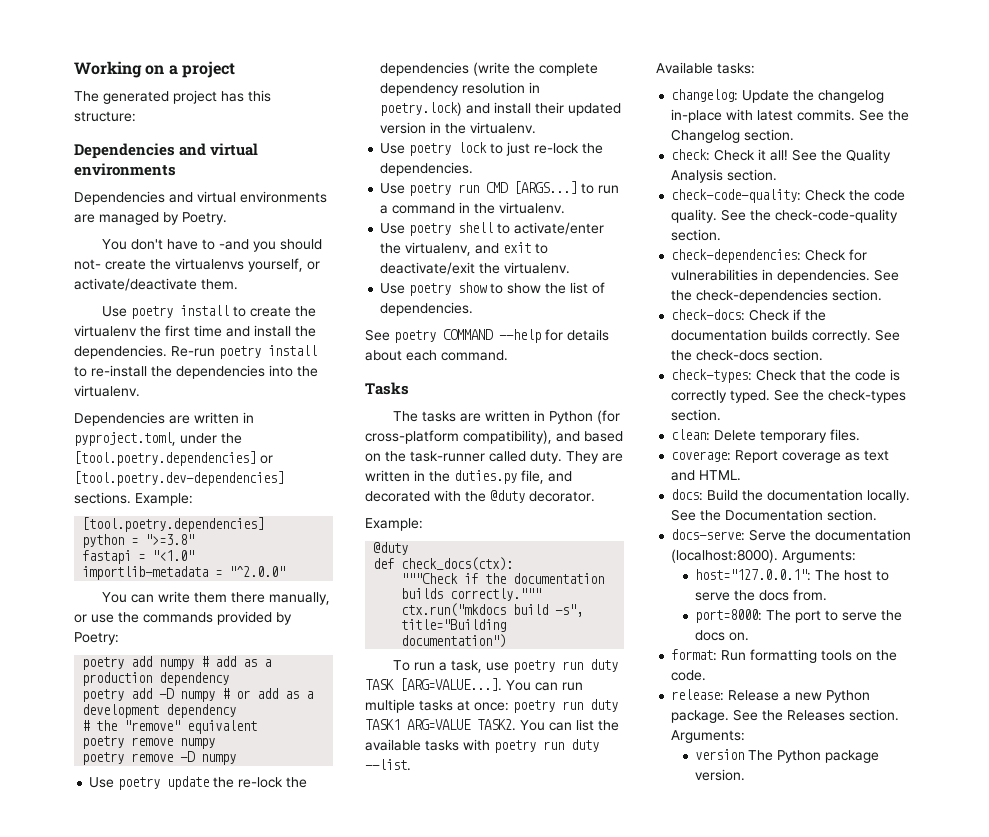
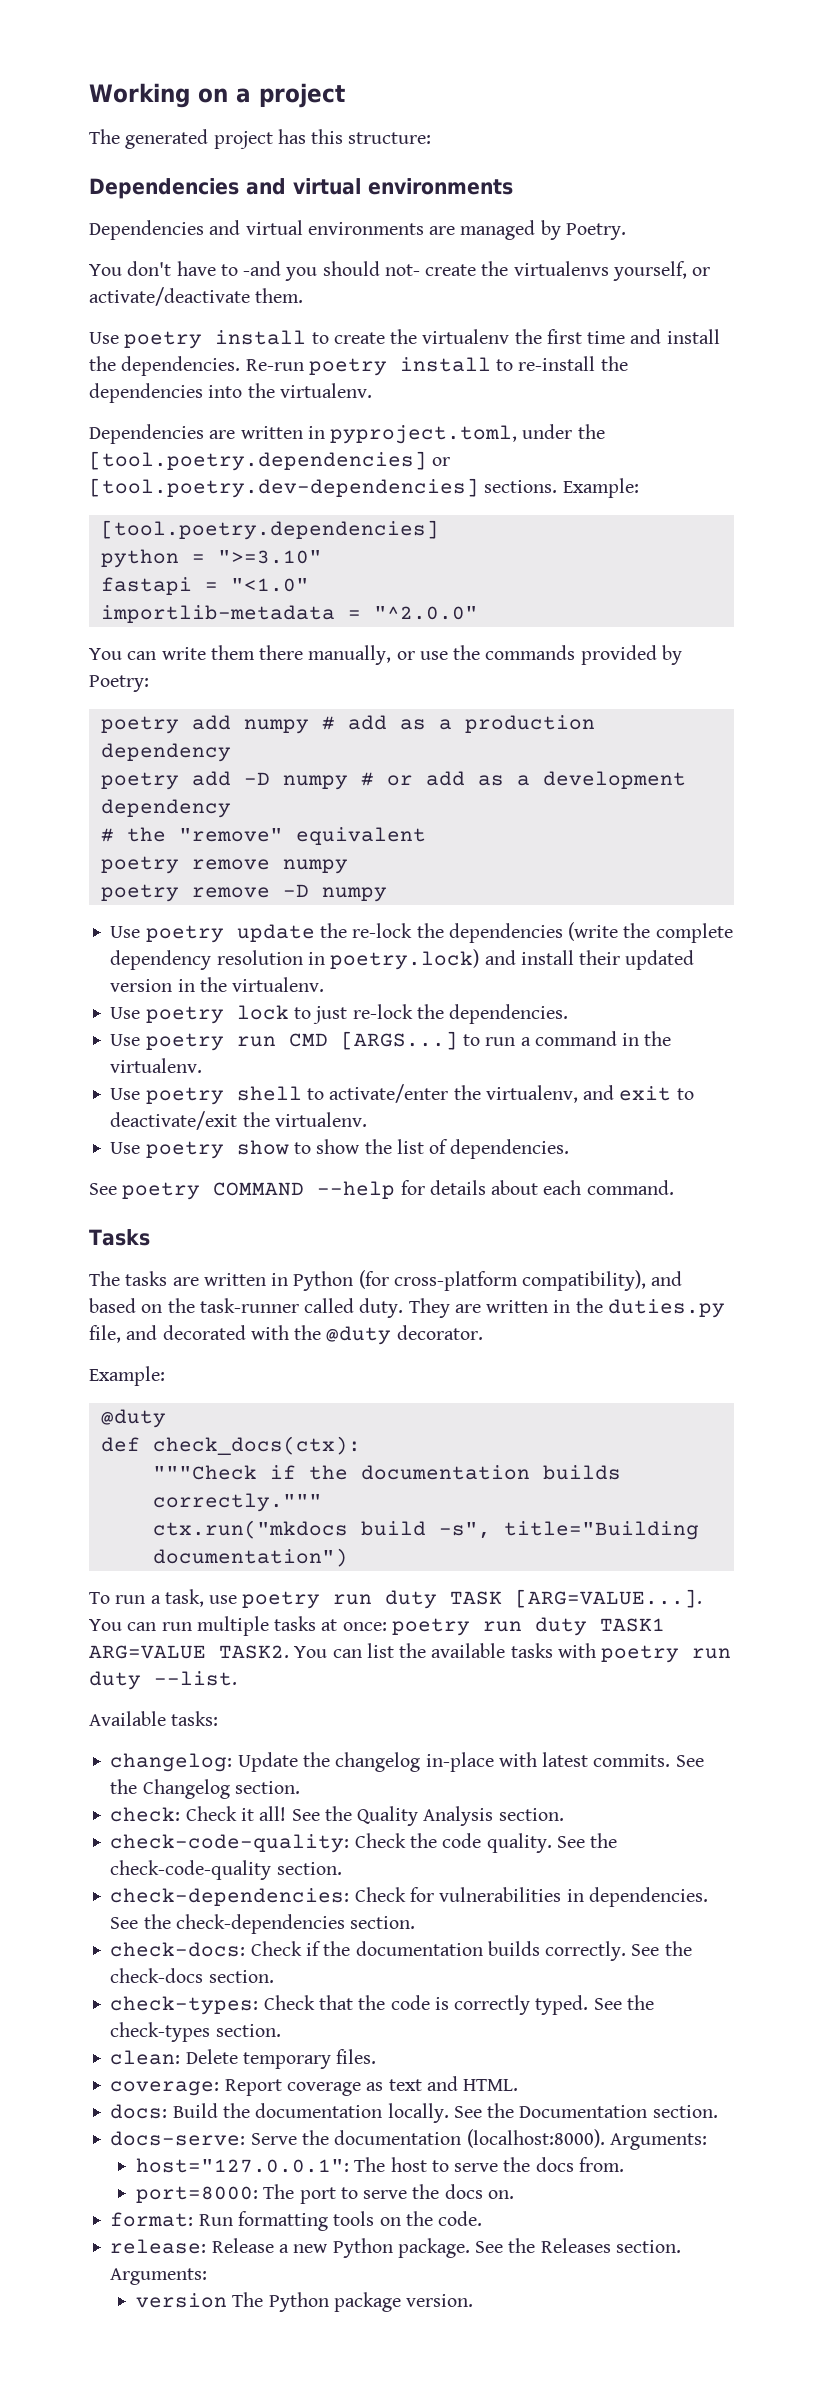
- python = ">=3.8"
+ python = ">=3.10"

